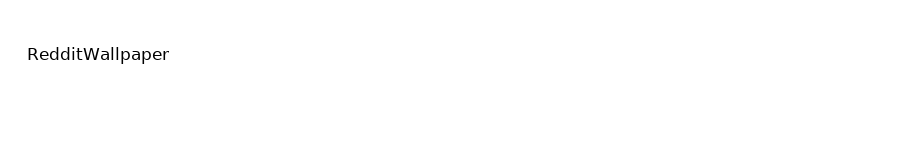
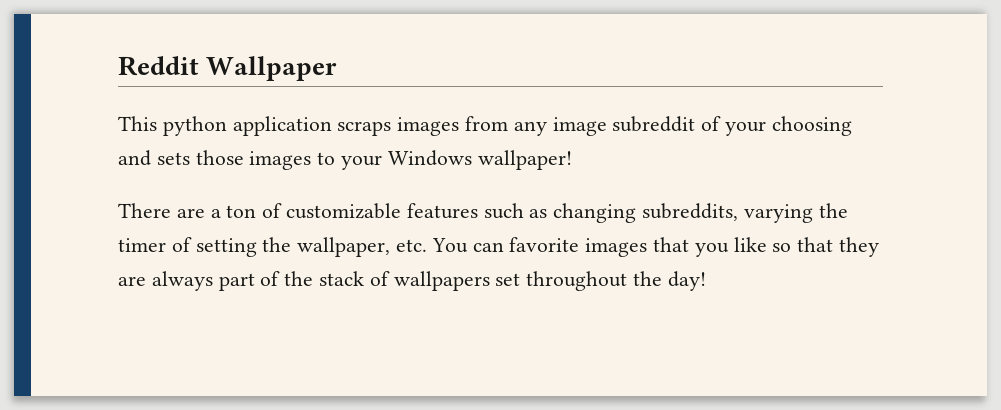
- RedditWallpaper
+ Reddit Wallpaper
+ This python application scraps images from any image subreddit of your choosing and sets those images to your Windows wallpaper!
+ There are a ton of customizable features such as changing subreddits, varying the timer of setting the wallpaper, etc. You can favorite images that you like so that they are always part of the stack of wallpapers set throughout the day!

